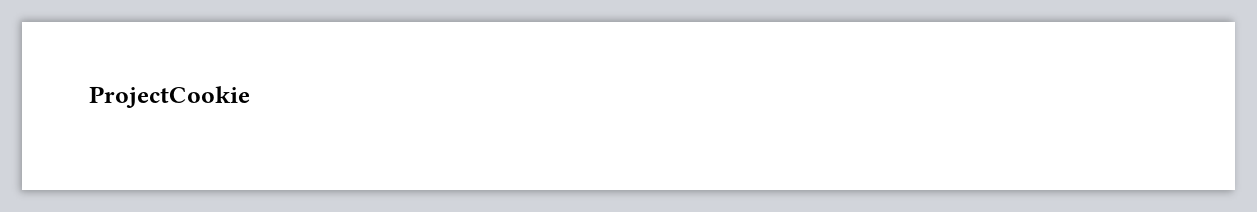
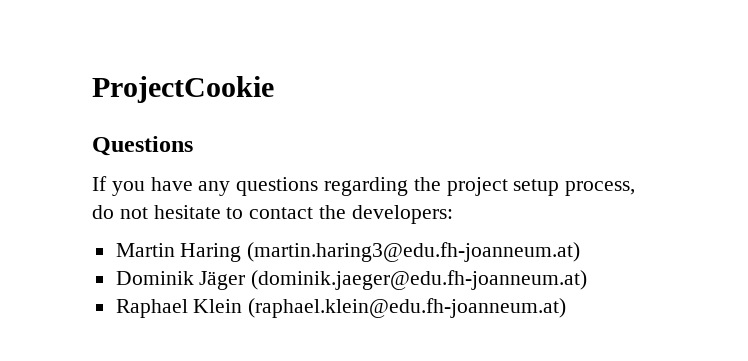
+ Questions
+ If you have any questions regarding the project setup process, do not hesitate to contact the developers:
+ Martin Haring (martin.haring3@edu.fh-joanneum.at)
+ Dominik Jäger (dominik.jaeger@edu.fh-joanneum.at)
+ Raphael Klein (raphael.klein@edu.fh-joanneum.at)

